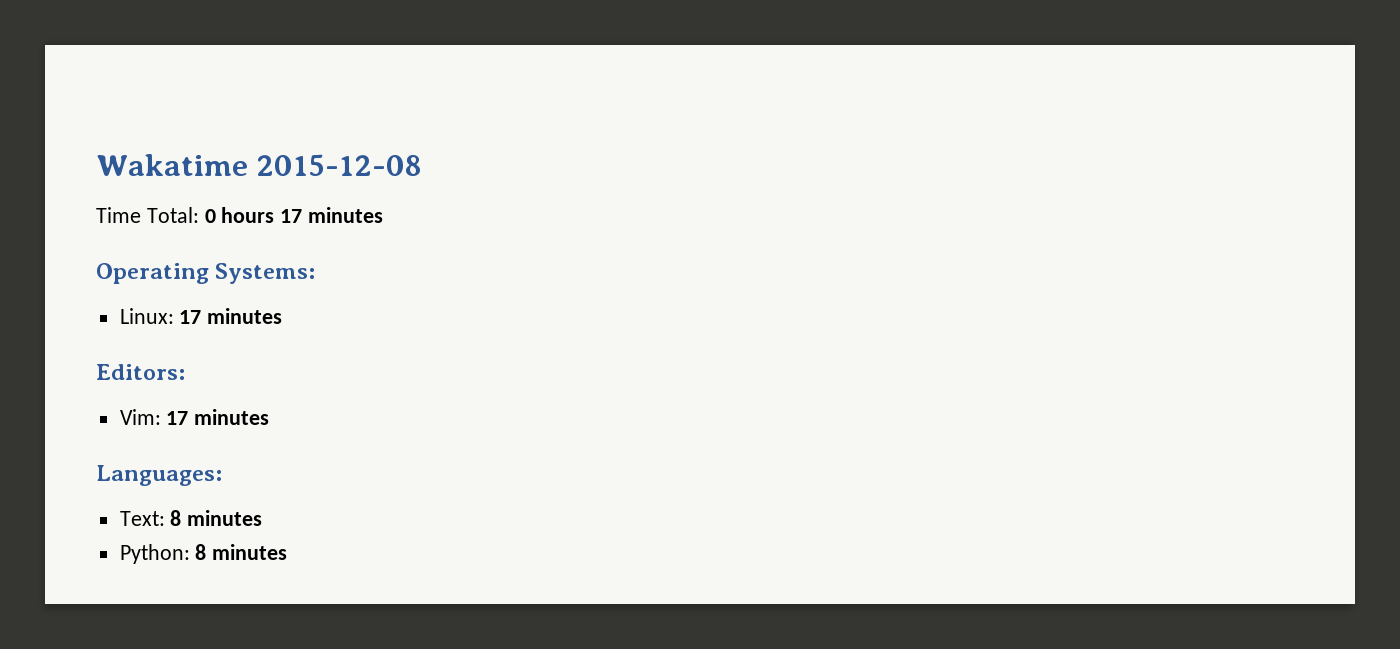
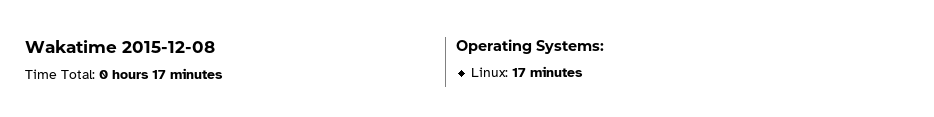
- Editors:
- Vim: 17 minutes
- Languages:
- Text: 8 minutes
- Python: 8 minutes

